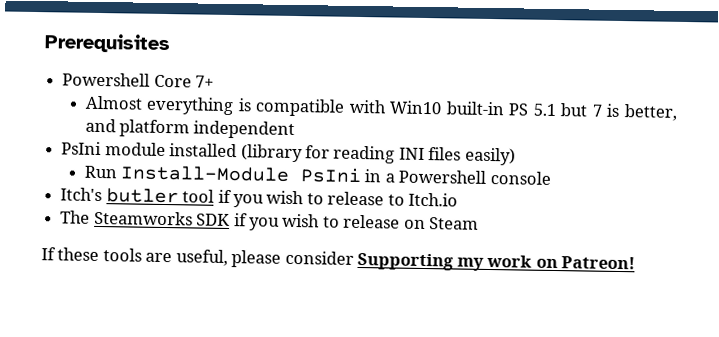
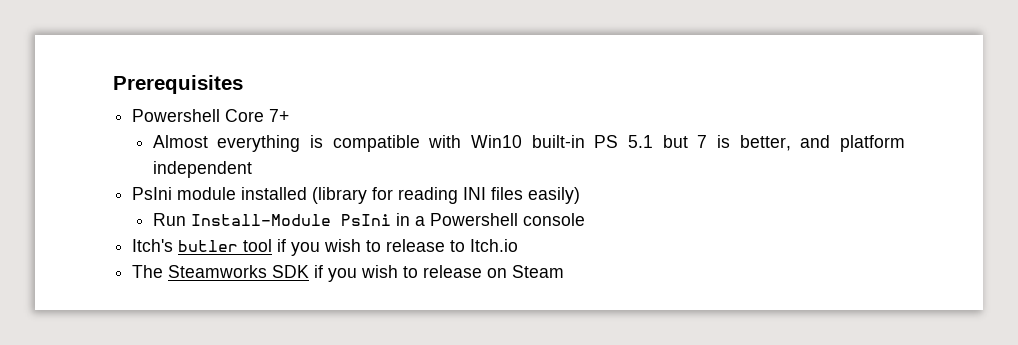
- If these tools are useful, please consider Supporting my work on Patreon!

